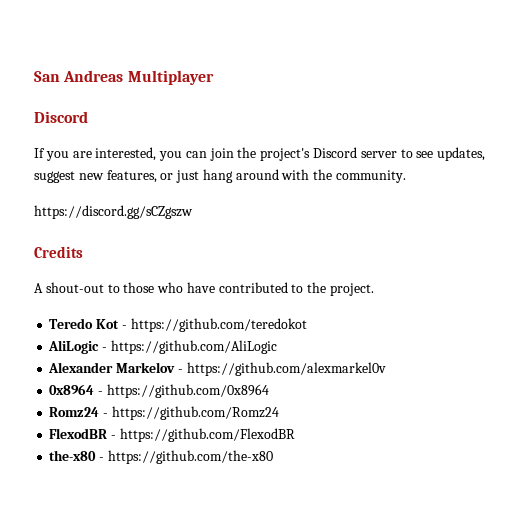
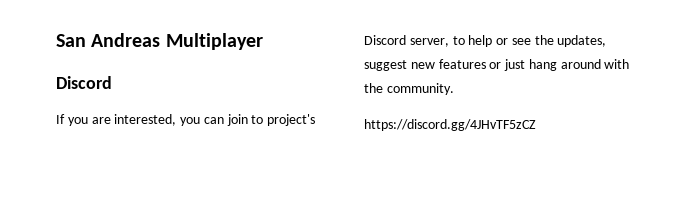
- If you are interested, you can join the project's Discord server to see updates, suggest new features, or just hang around with the community.
+ If you are interested, you can join to project's Discord server, to help or see the updates, suggest new features or just hang around with the community.
- https://discord.gg/sCZgszw
- Credits
- A shout-out to those who have contributed to the project.
- Teredo Kot - https://github.com/teredokot
- AliLogic - https://github.com/AliLogic
- Alexander Markelov - https://github.com/alexmarkel0v
- 0x8964 - https://github.com/0x8964
- Romz24 - https://github.com/Romz24
- FlexodBR - https://github.com/FlexodBR
- the-x80 - https://github.com/the-x80
+ https://discord.gg/4JHvTF5zCZ

